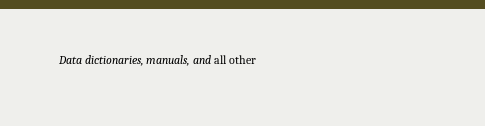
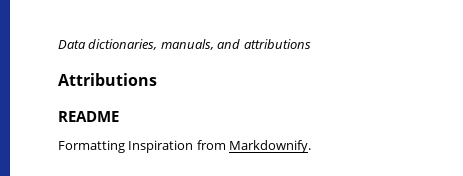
- Data dictionaries, manuals, and all other
+ Data dictionaries, manuals, and attributions
+ Attributions
+ README
+ Formatting Inspiration from Markdownify.

